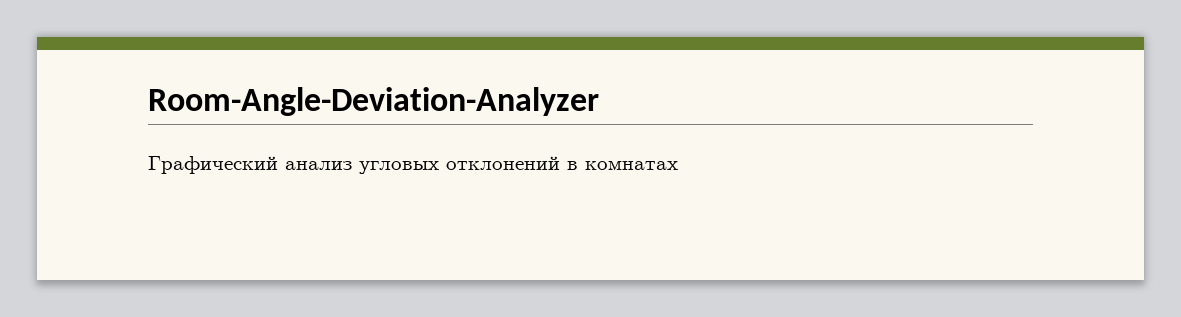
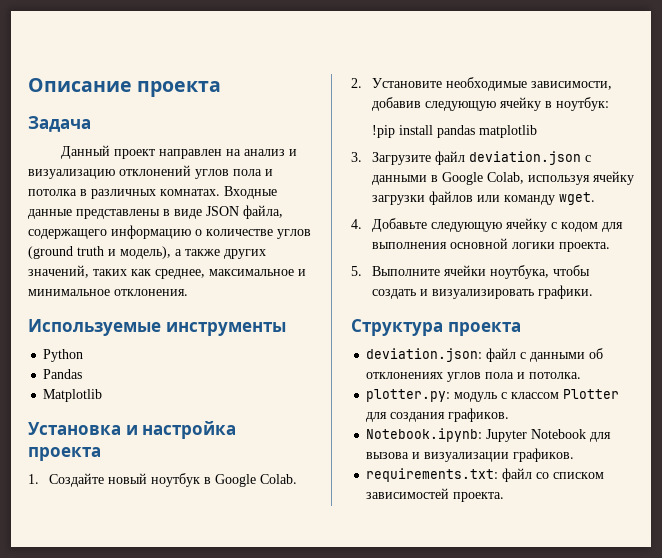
- Room-Angle-Deviation-Analyzer
- Графический анализ угловых отклонений в комнатах
+ Описание проекта
+ Задача
+ Данный проект направлен на анализ и визуализацию отклонений углов пола и потолка в различных комнатах. Входные данные представлены в виде JSON файла, содержащего информацию о количестве углов (ground truth и модель), а также других значений, таких как среднее, максимальное и минимальное отклонения.
+ Используемые инструменты
+ Python
+ Pandas
+ Matplotlib
+ Установка и настройка проекта
+ 1. Создайте новый ноутбук в Google Colab.
+ 2. Установите необходимые зависимости, добавив следующую ячейку в ноутбук:
+ !pip install pandas matplotlib
+ 3. Загрузите файл deviation.json с данными в Google Colab, используя ячейку загрузки файлов или команду wget.
+ 4. Добавьте следующую ячейку с кодом для выполнения основной логики проекта.
+ 5. Выполните ячейки ноутбука, чтобы создать и визуализировать графики.
+ Структура проекта
+ deviation.json: файл с данными об отклонениях углов пола и потолка.
+ plotter.py: модуль с классом Plotter для создания графиков.
+ Notebook.ipynb: Jupyter Notebook для вызова и визуализации графиков.
+ requirements.txt: файл со списком зависимостей проекта.

